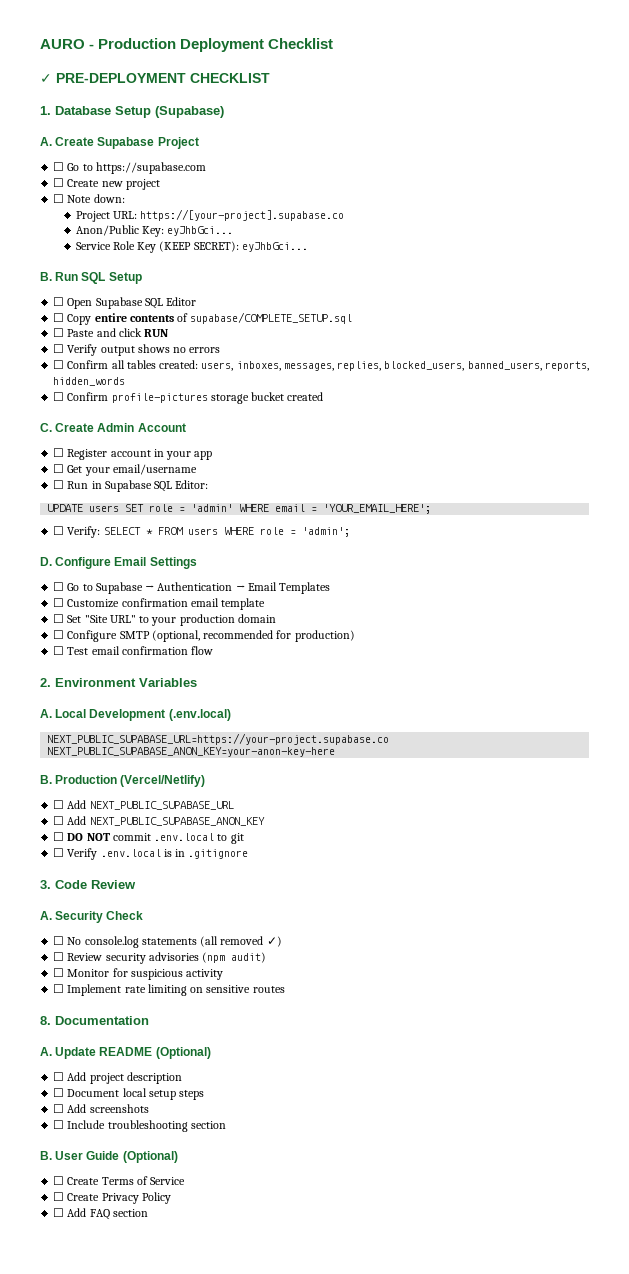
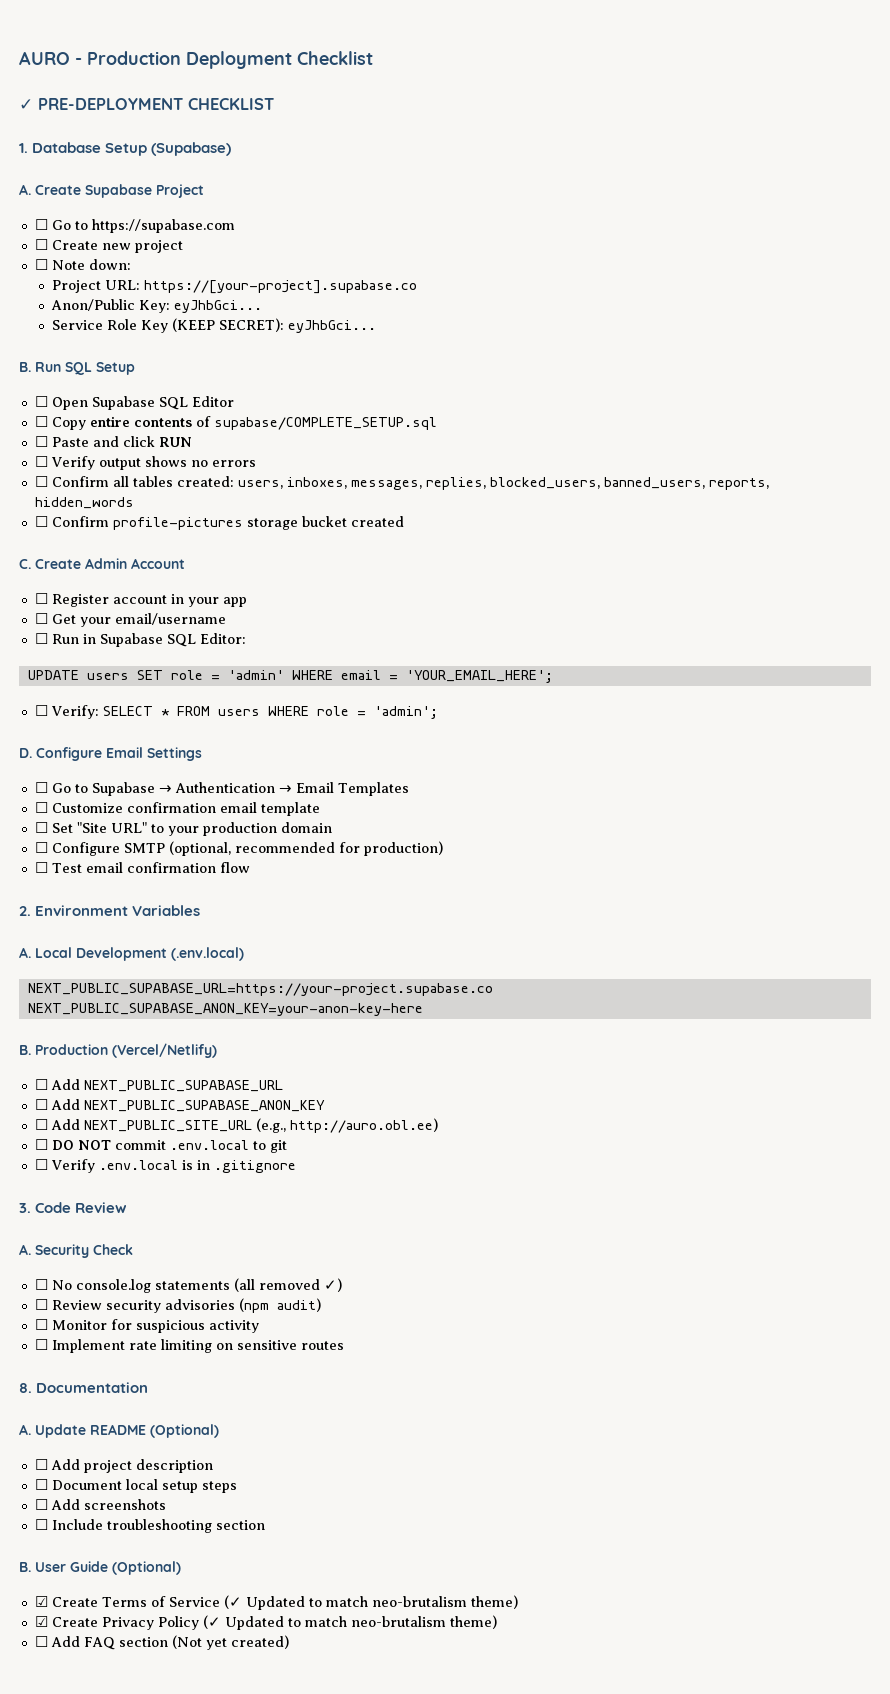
+ ☐ Add NEXT_PUBLIC_SITE_URL (e.g., http://auro.obl.ee)
- ☐ Create Terms of Service
- ☐ Create Privacy Policy
+ ☑ Create Terms of Service (✓ Updated to match neo-brutalism theme)
+ ☑ Create Privacy Policy (✓ Updated to match neo-brutalism theme)
- ☐ Add FAQ section
+ ☐ Add FAQ section (Not yet created)

